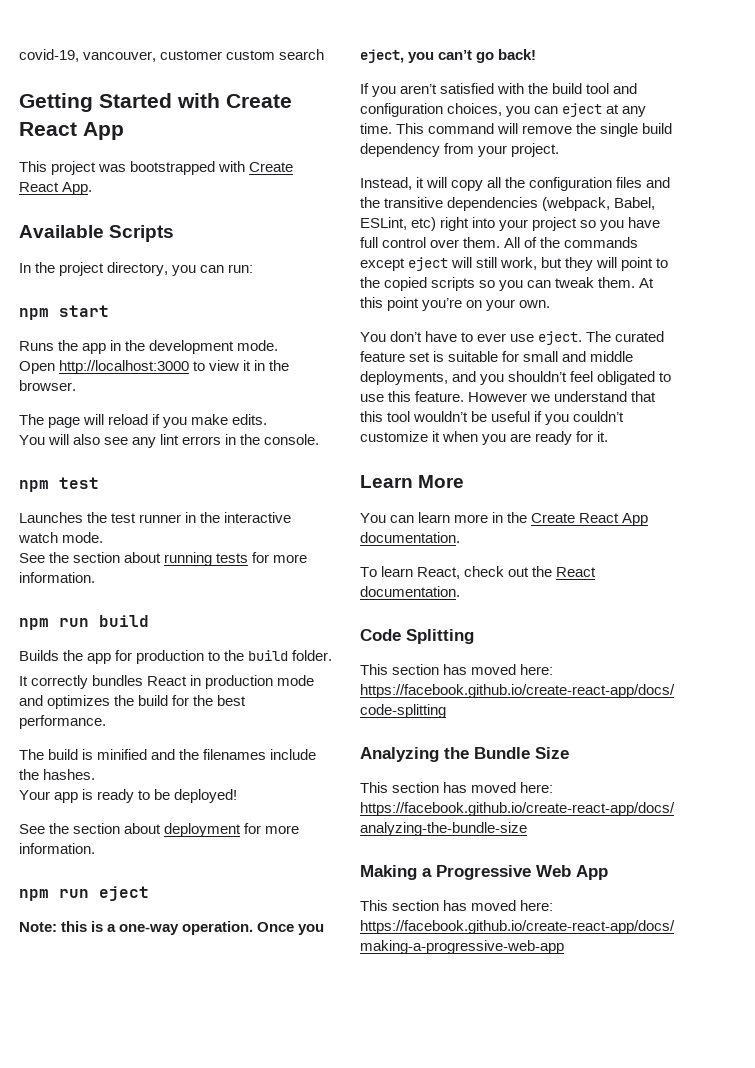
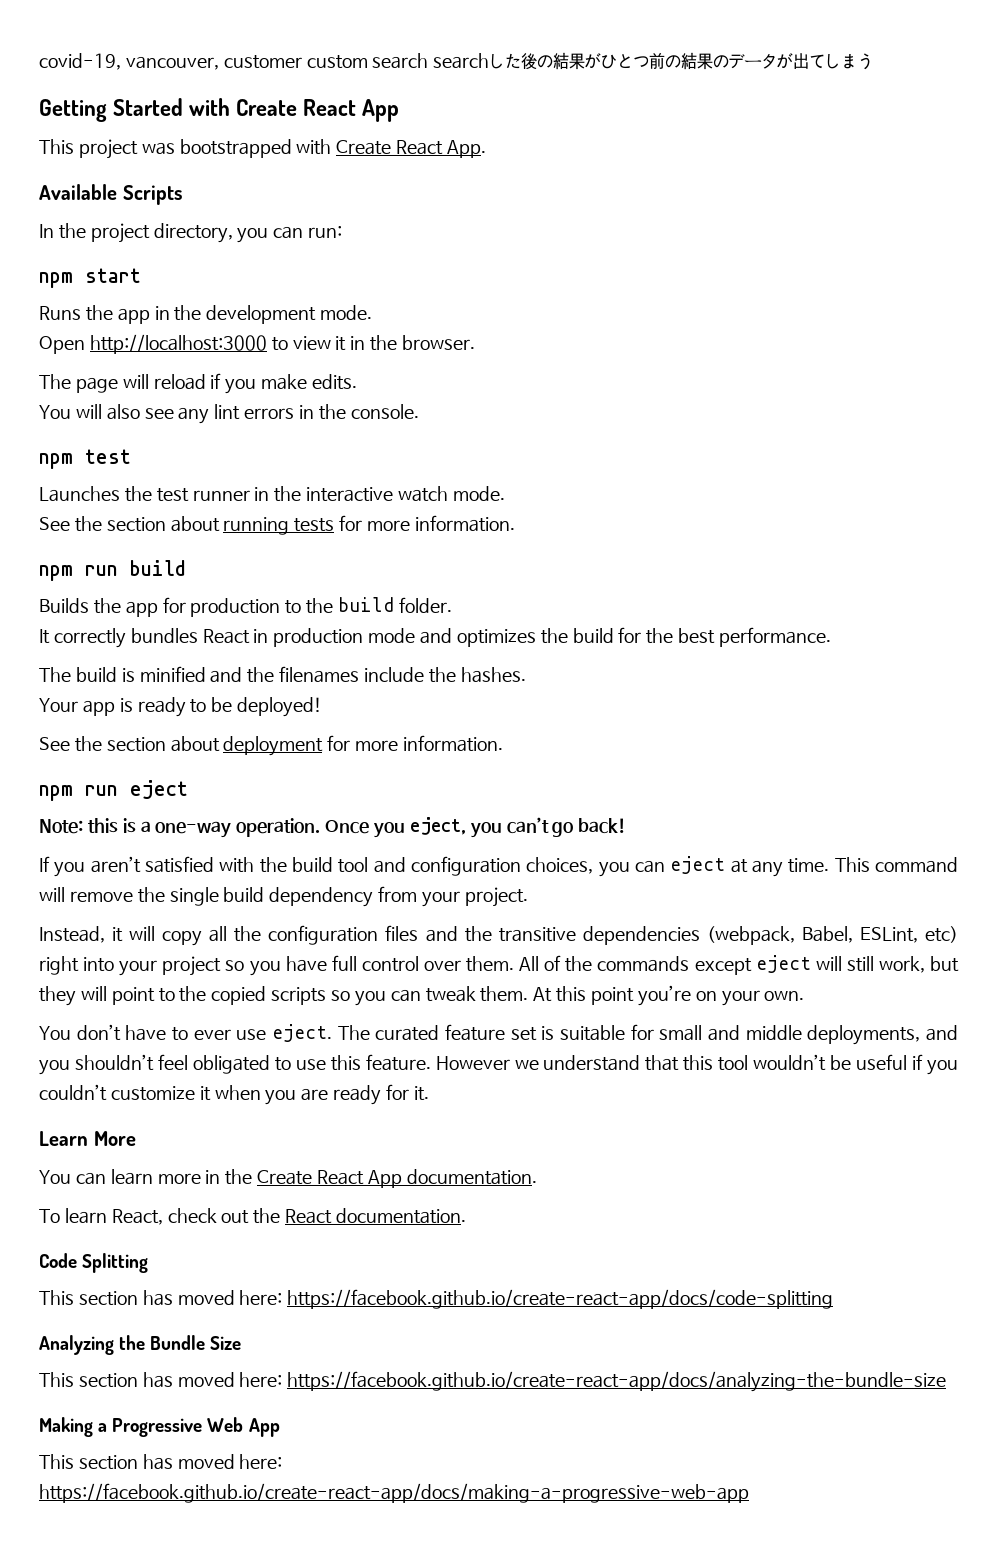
- covid-19, vancouver, customer custom search
+ covid-19, vancouver, customer custom search searchした後の結果がひとつ前の結果のデータが出てしまう

